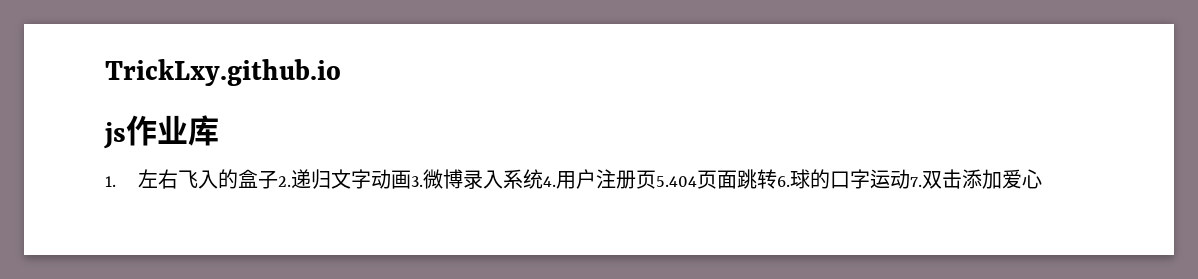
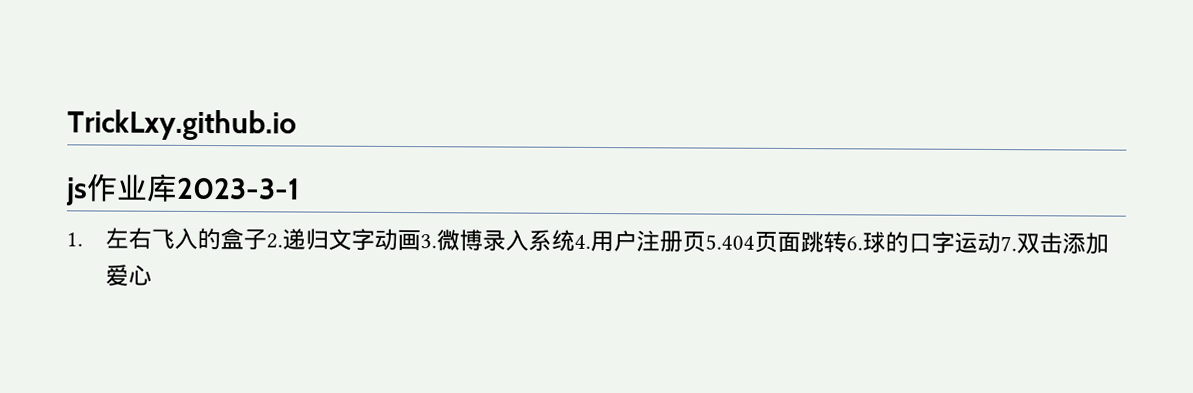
- js作业库
+ js作业库2023-3-1

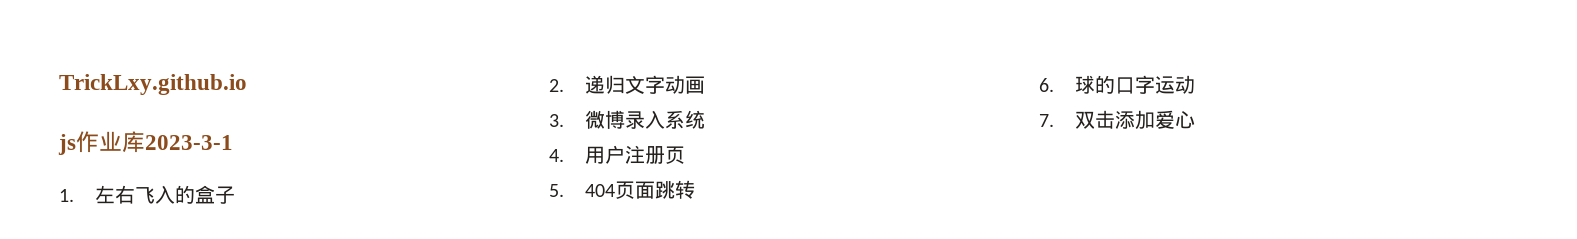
- 1.左右飞入的盒子2.递归文字动画3.微博录入系统4.用户注册页5.404页面跳转6.球的口字运动7.双击添加爱心
+ 1.左右飞入的盒子
+ 2.递归文字动画
+ 3.微博录入系统
+ 4.用户注册页
+ 5. 404页面跳转
+ 6.球的口字运动
+ 7.双击添加爱心

